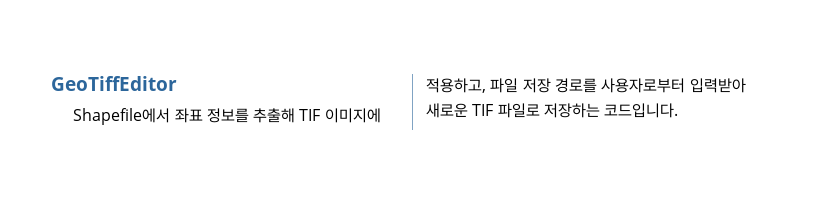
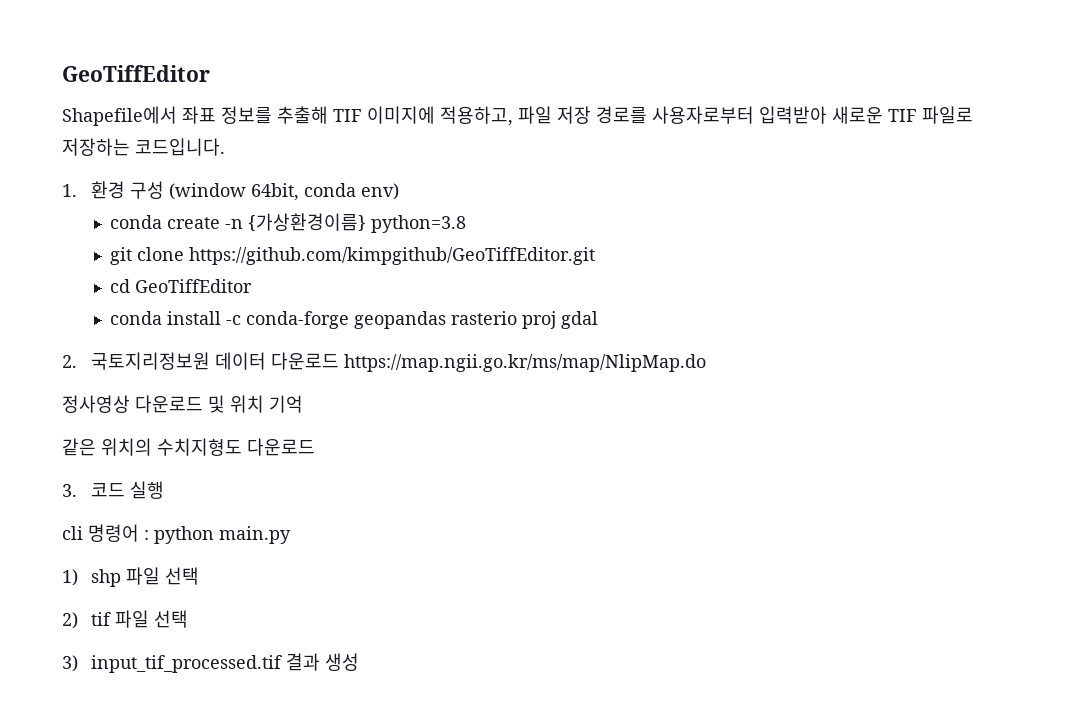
+ 1. 환경 구성 (window 64bit, conda env)
+ conda create -n {가상환경이름} python=3.8
+ git clone https://github.com/kimpgithub/GeoTiffEditor.git
+ cd GeoTiffEditor
+ conda install -c conda-forge geopandas rasterio proj gdal
+ 2. 국토지리정보원 데이터 다운로드 https://map.ngii.go.kr/ms/map/NlipMap.do
+ 정사영상 다운로드 및 위치 기억
+ 같은 위치의 수치지형도 다운로드
+ 3. 코드 실행
+ cli 명령어 : python main.py
+ 1) shp 파일 선택
+ 2) tif 파일 선택
+ 3) input_tif_processed.tif 결과 생성

